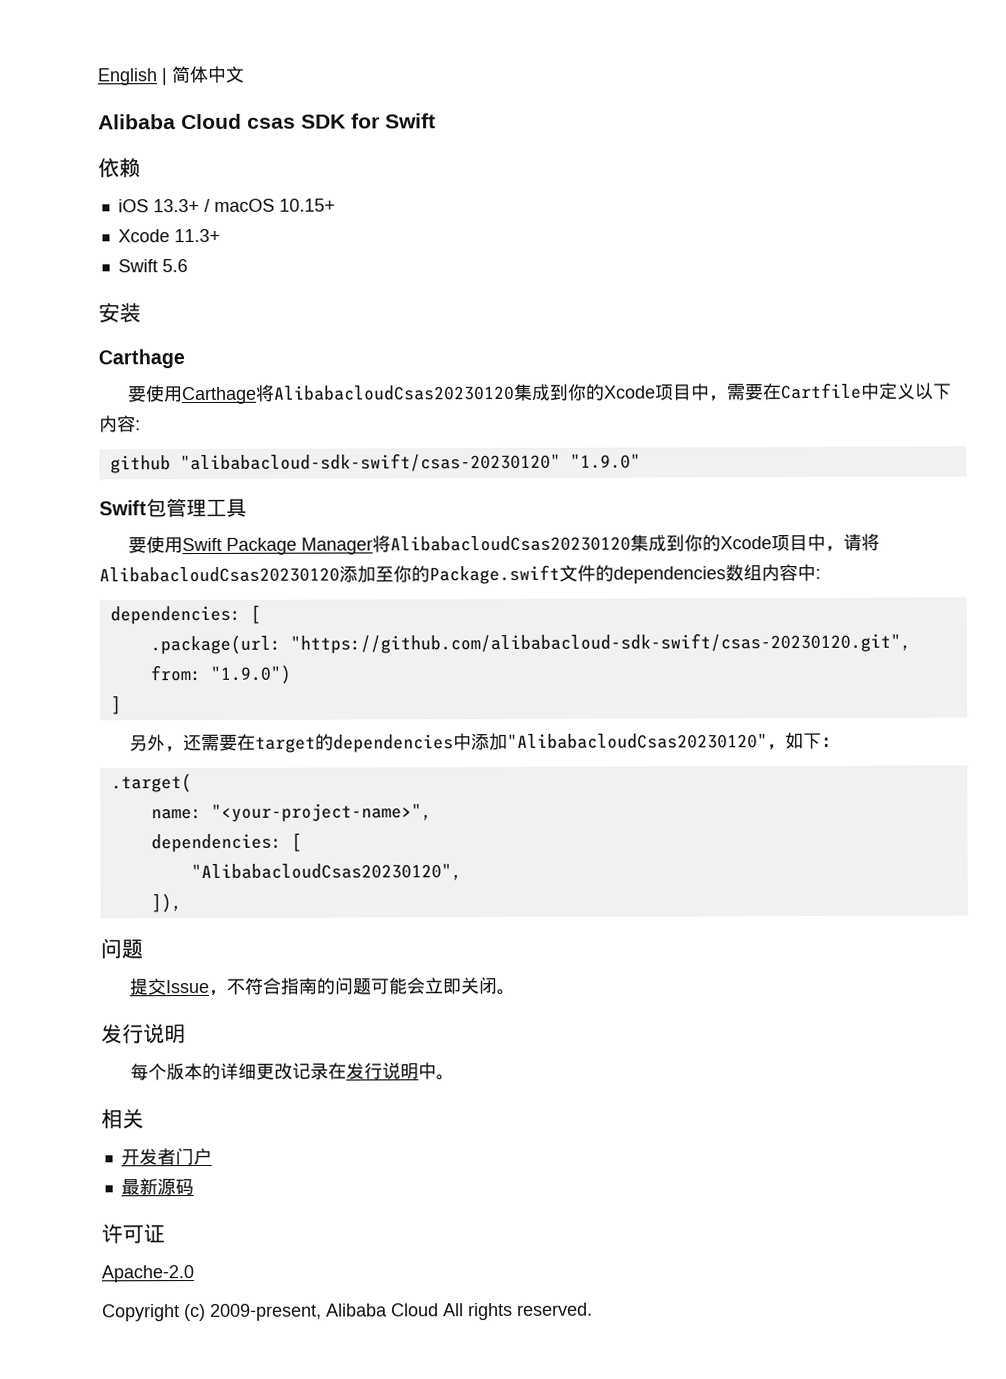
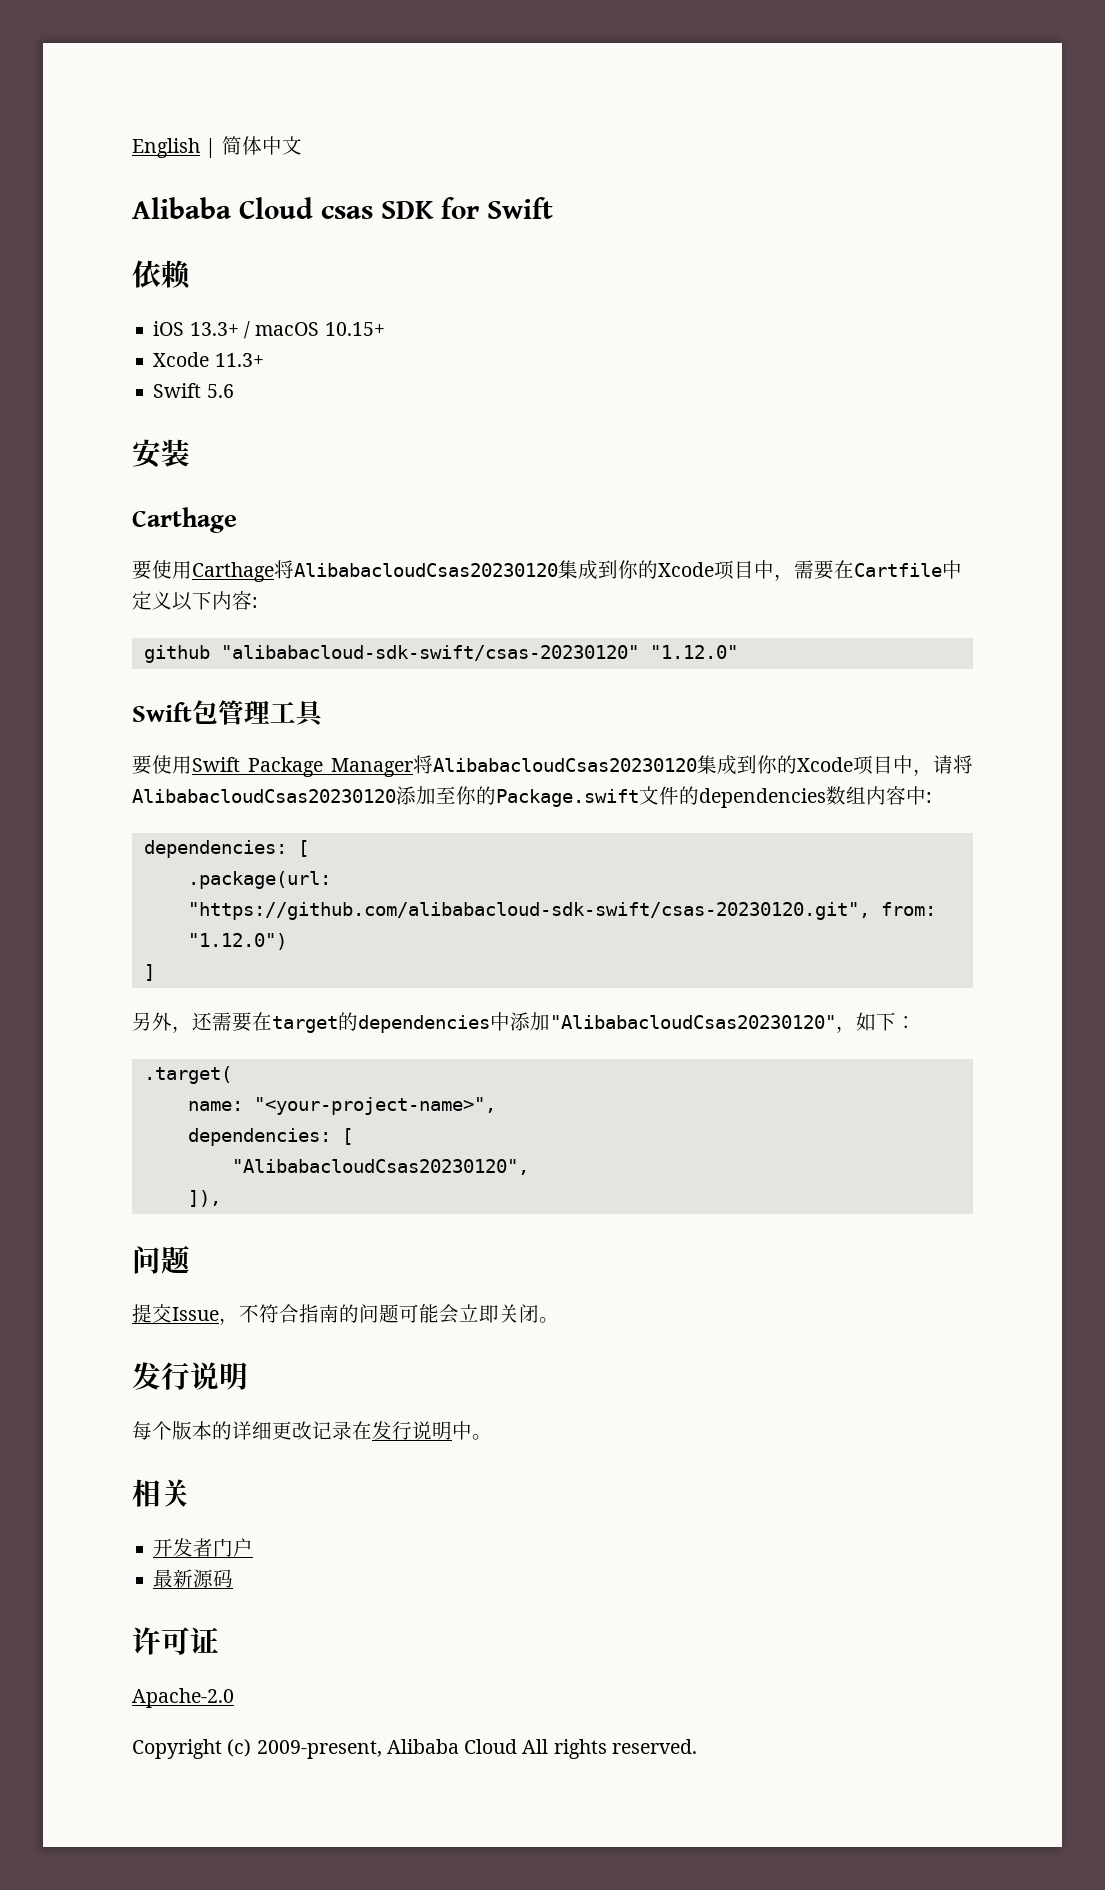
- github "alibabacloud-sdk-swift/csas-20230120" "1.9.0"
+ github "alibabacloud-sdk-swift/csas-20230120" "1.12.0"
- .package(url: "https://github.com/alibabacloud-sdk-swift/csas-20230120.git", from: "1.9.0")
+ .package(url: "https://github.com/alibabacloud-sdk-swift/csas-20230120.git", from: "1.12.0")

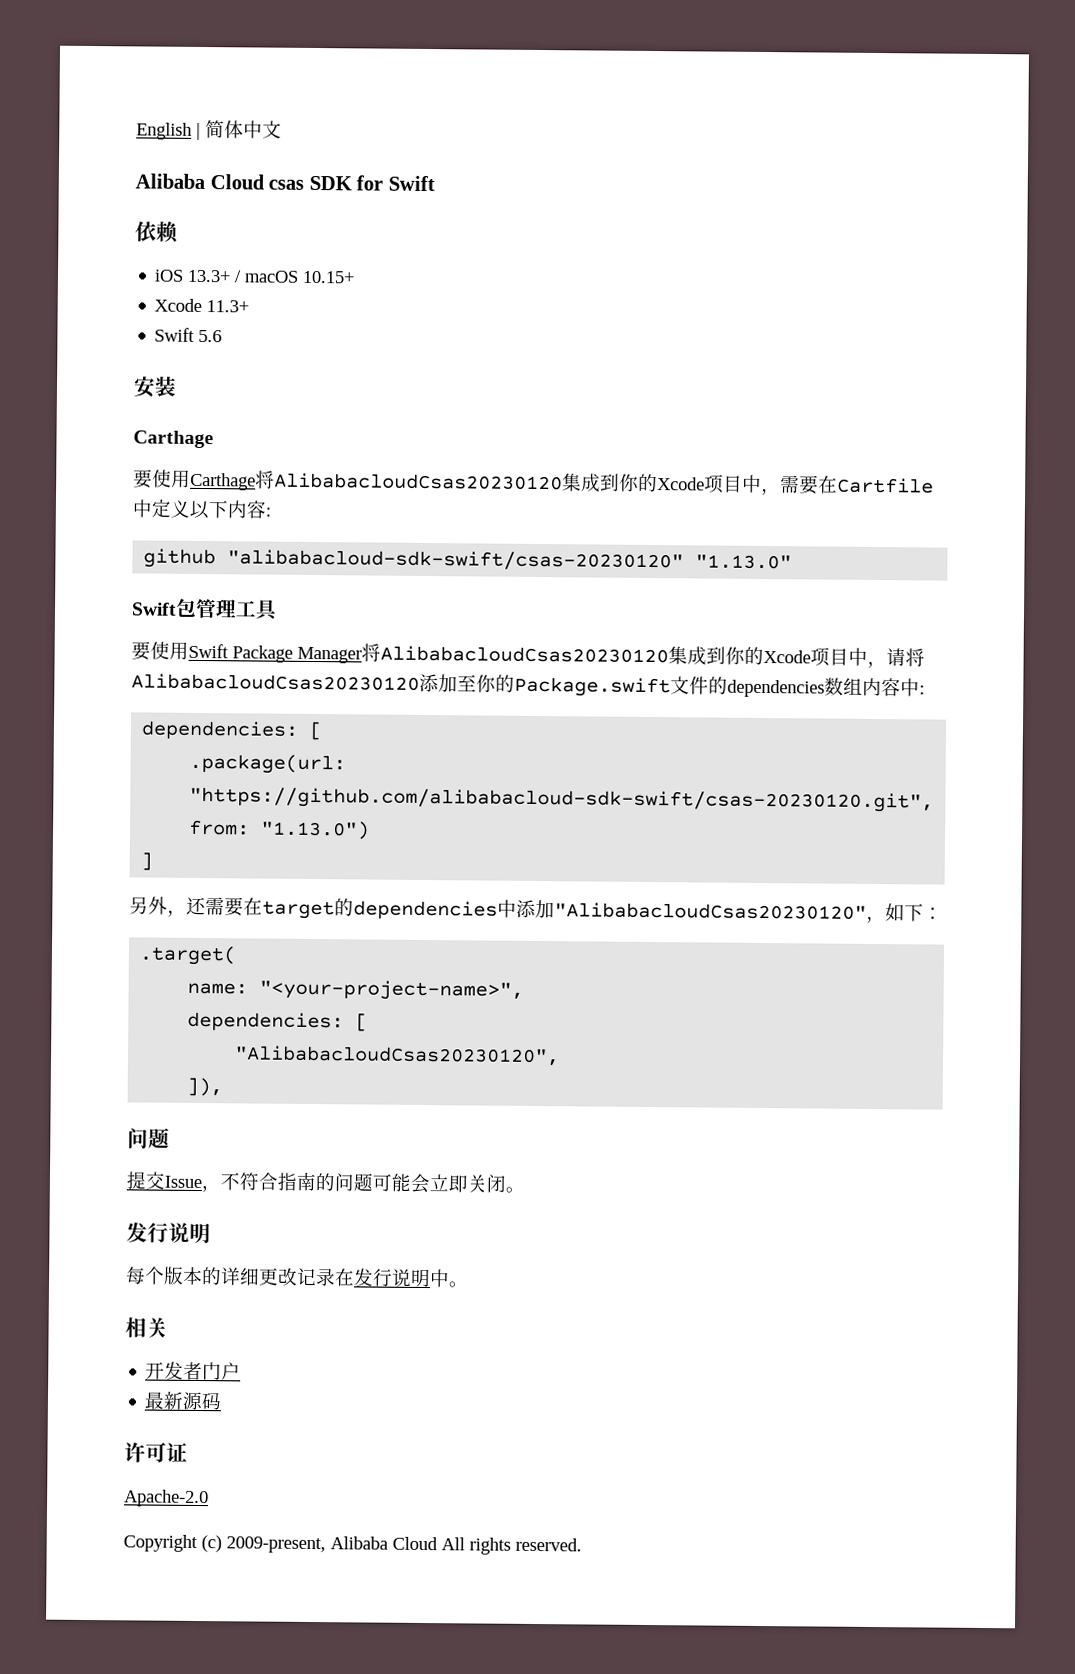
- github "alibabacloud-sdk-swift/csas-20230120" "1.12.0"
+ github "alibabacloud-sdk-swift/csas-20230120" "1.13.0"
- .package(url: "https://github.com/alibabacloud-sdk-swift/csas-20230120.git", from: "1.12.0")
+ .package(url: "https://github.com/alibabacloud-sdk-swift/csas-20230120.git", from: "1.13.0")

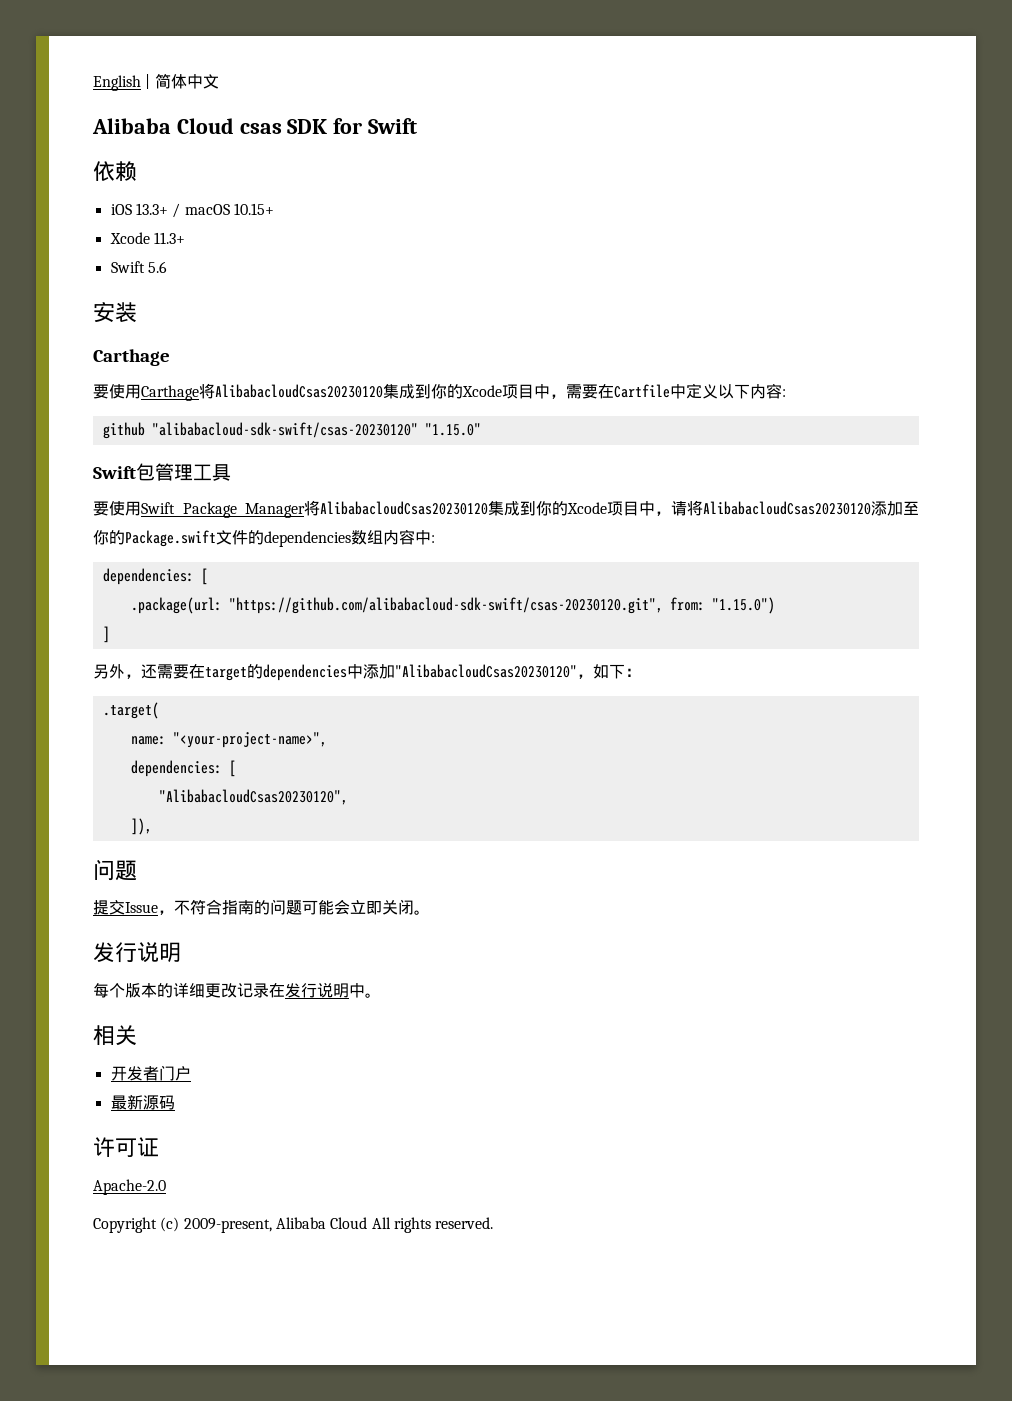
- github "alibabacloud-sdk-swift/csas-20230120" "1.13.0"
+ github "alibabacloud-sdk-swift/csas-20230120" "1.15.0"
- .package(url: "https://github.com/alibabacloud-sdk-swift/csas-20230120.git", from: "1.13.0")
+ .package(url: "https://github.com/alibabacloud-sdk-swift/csas-20230120.git", from: "1.15.0")

